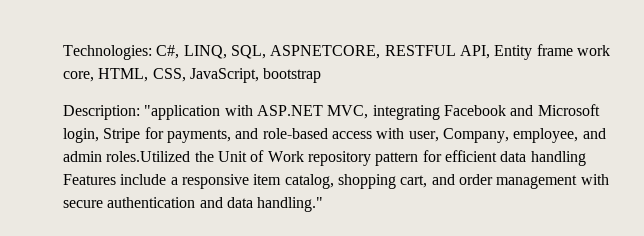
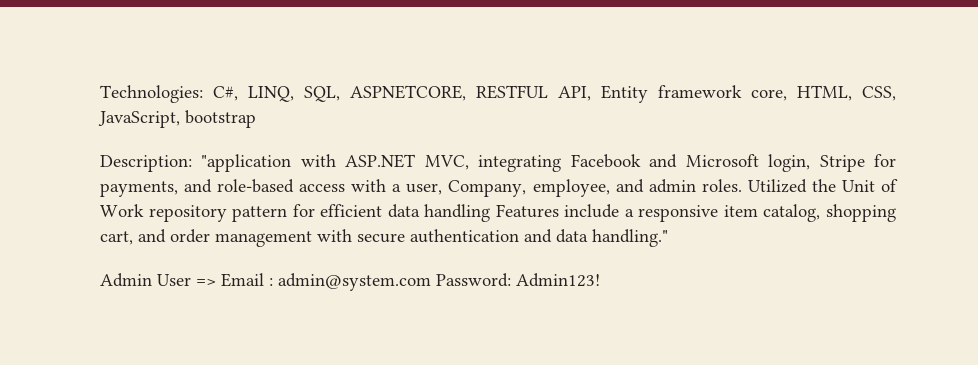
- Technologies: C#, LINQ, SQL, ASPNETCORE, RESTFUL API, Entity frame work core, HTML, CSS, JavaScript, bootstrap
+ Technologies: C#, LINQ, SQL, ASPNETCORE, RESTFUL API, Entity framework core, HTML, CSS, JavaScript, bootstrap
- Description: "application with ASP.NET MVC, integrating Facebook and Microsoft login, Stripe for payments, and role-based access with user, Company, employee, and admin roles.Utilized the Unit of Work repository pattern for efficient data handling Features include a responsive item catalog, shopping cart, and order management with secure authentication and data handling."
+ Description: "application with ASP.NET MVC, integrating Facebook and Microsoft login, Stripe for payments, and role-based access with a user, Company, employee, and admin roles. Utilized the Unit of Work repository pattern for efficient data handling Features include a responsive item catalog, shopping cart, and order management with secure authentication and data handling."
+ Admin User => Email : admin@system.com Password: Admin123!

